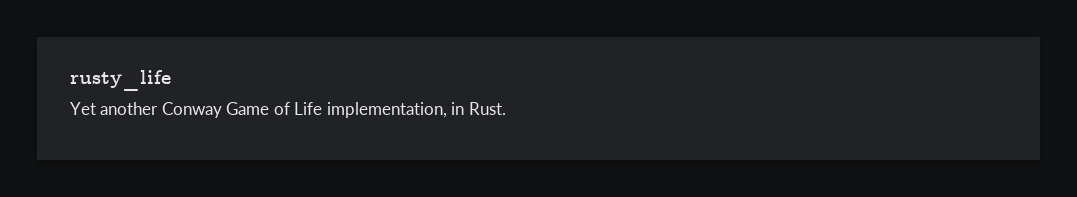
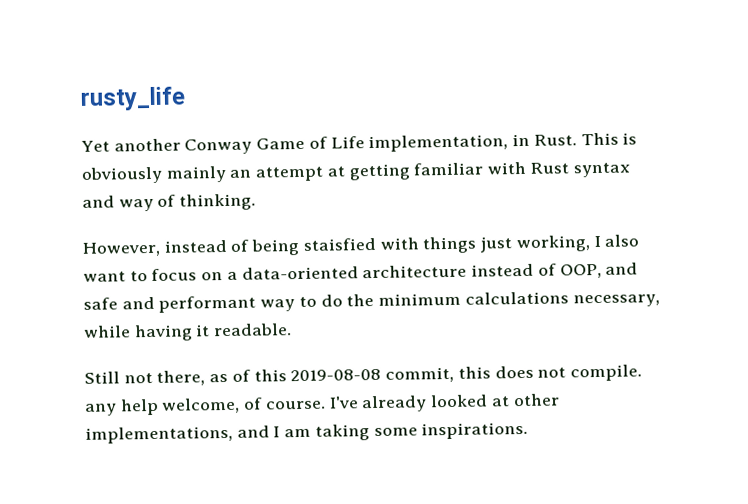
+ This is obviously mainly an attempt at getting familiar with Rust syntax and way of thinking.
+ However, instead of being staisfied with things just working, I also want to focus on a data-oriented architecture instead of OOP, and safe and performant way to do the minimum calculations necessary, while having it readable.
+ Still not there, as of this 2019-08-08 commit, this does not compile. any help welcome, of course. I've already looked at other implementations, and I am taking some inspirations.

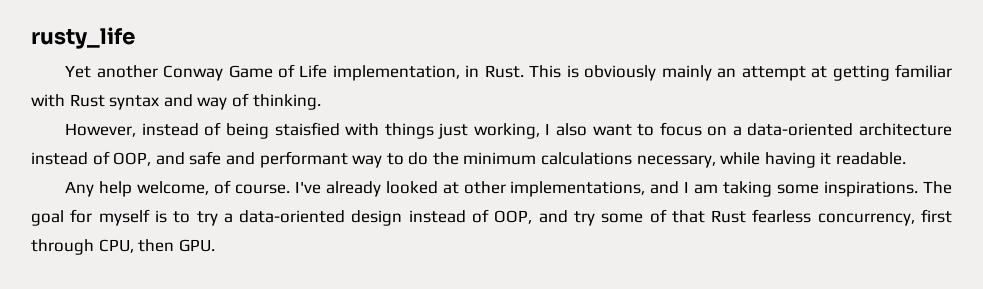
- Still not there, as of this 2019-08-08 commit, this does not compile. any help welcome, of course.
+ Any help welcome, of course.
+ The goal for myself is to try a data-oriented design instead of OOP, and try some of that Rust fearless concurrency, first through CPU, then GPU.

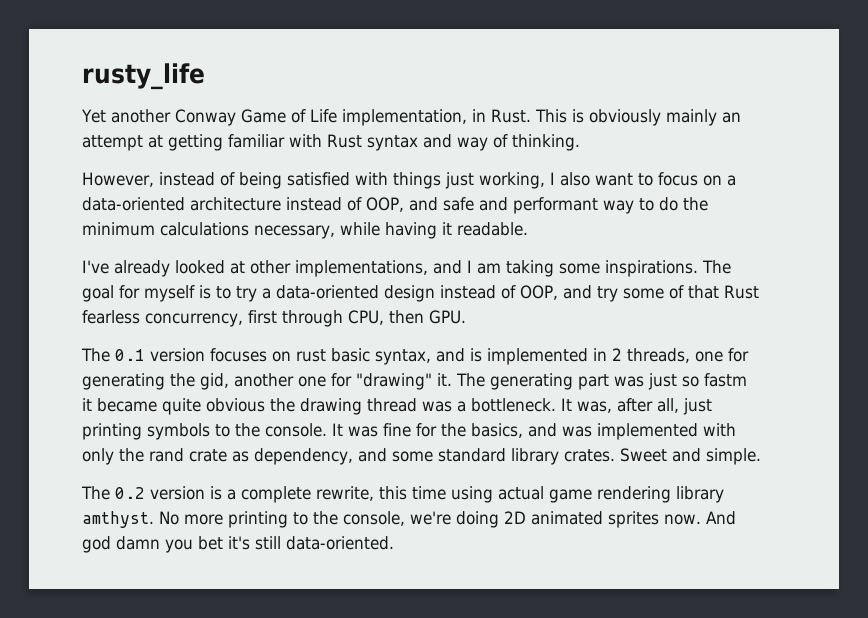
- However, instead of being staisfied with things just working, I also want to focus on a data-oriented architecture instead of OOP, and safe and performant way to do the minimum calculations necessary, while having it readable.
+ However, instead of being satisfied with things just working, I also want to focus on a data-oriented architecture instead of OOP, and safe and performant way to do the minimum calculations necessary, while having it readable.
- Any help welcome, of course.
+ The 0.1 version focuses on rust basic syntax, and is implemented in 2 threads, one for generating the gid, another one for "drawing" it. The generating part was just so fastm it became quite obvious the drawing thread was a bottleneck. It was, after all, just printing symbols to the console. It was fine for the basics, and was implemented with only the rand crate as dependency, and some standard library crates. Sweet and simple.
+ The 0.2 version is a complete rewrite, this time using actual game rendering library amthyst. No more printing to the console, we're doing 2D animated sprites now. And god damn you bet it's still data-oriented.

